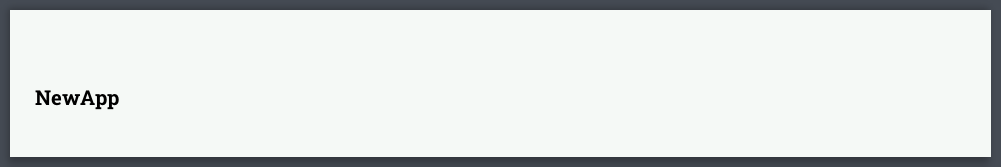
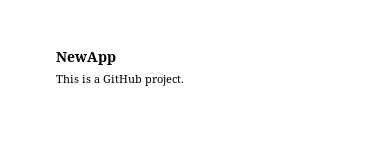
+ This is a GitHub project.

